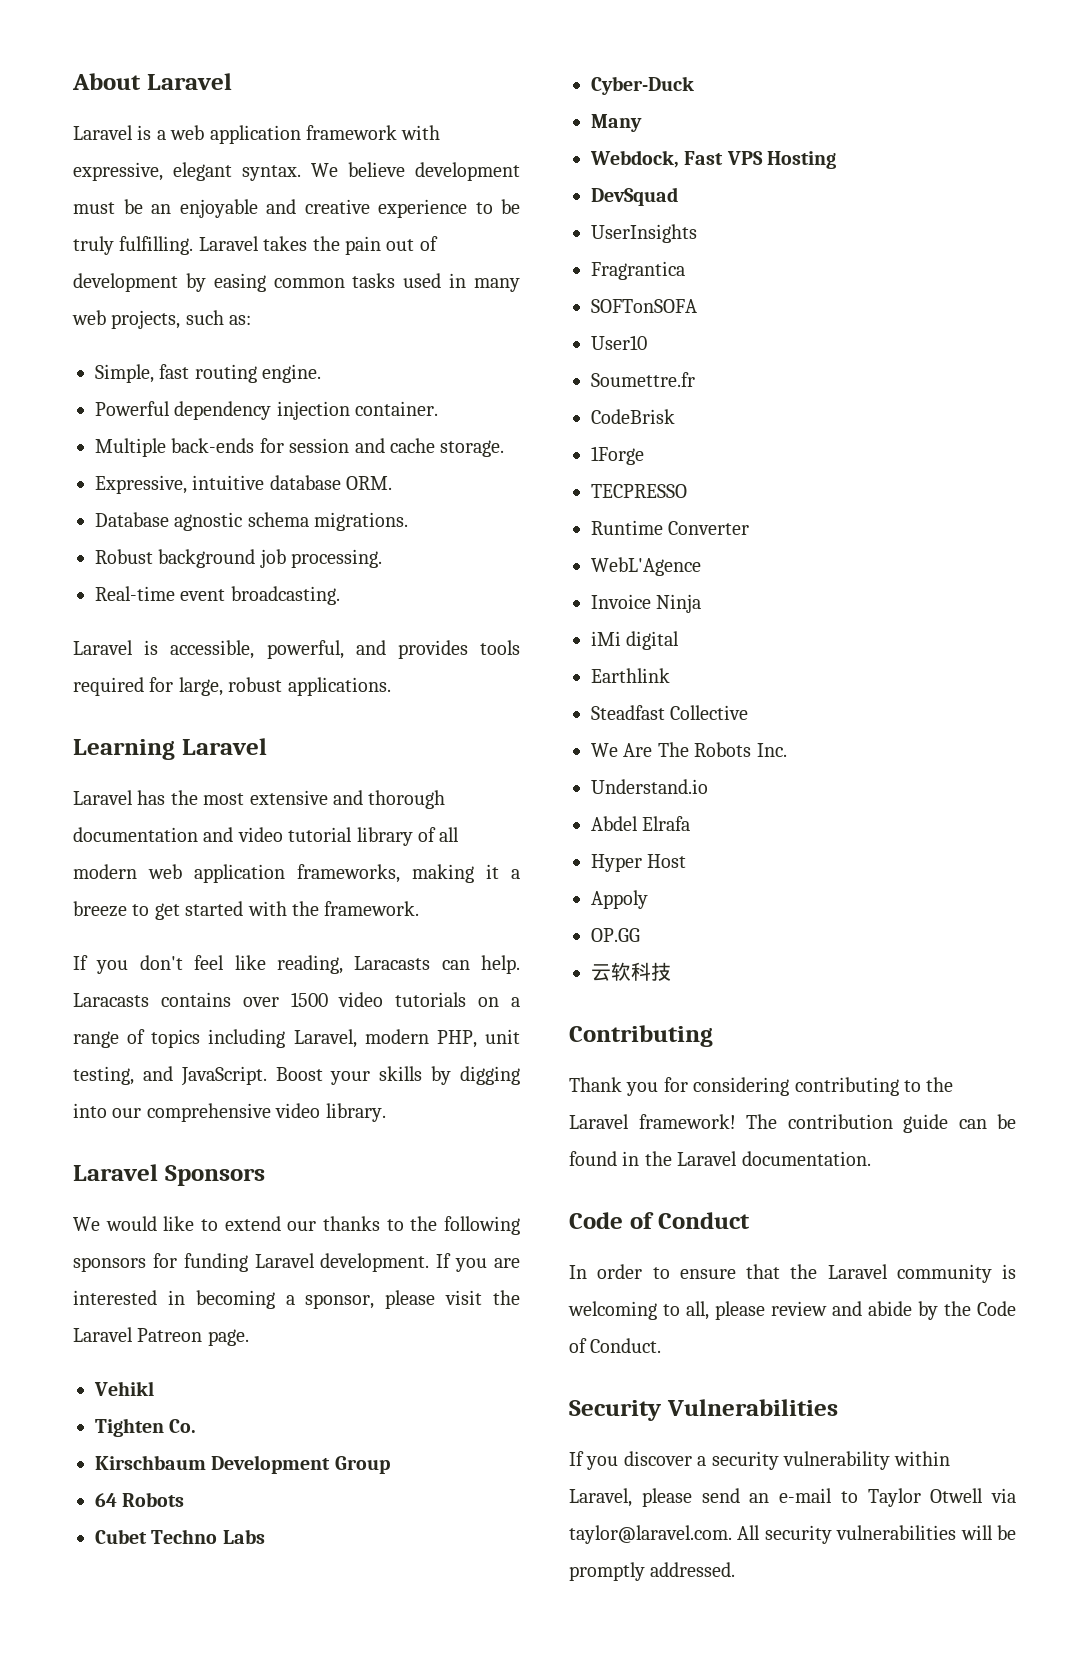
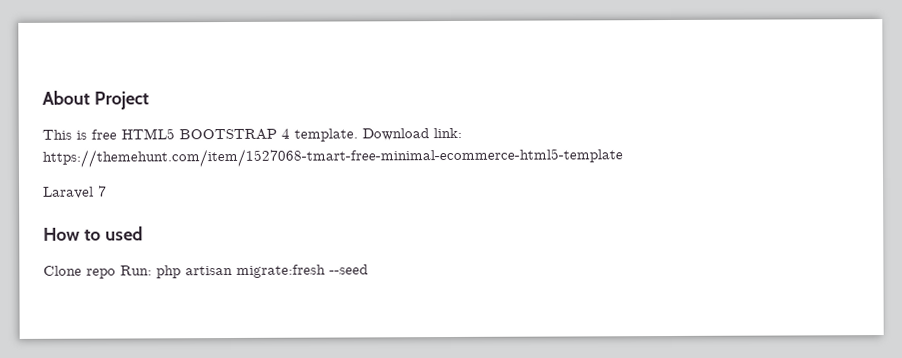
- About Laravel
- Laravel is a web application framework with expressive, elegant syntax. We believe development must be an enjoyable and creative experience to be truly fulfilling. Laravel takes the pain out of development by easing common tasks used in many web projects, such as:
- Simple, fast routing engine.
- Powerful dependency injection container.
- Multiple back-ends for session and cache storage.
- Expressive, intuitive database ORM.
- Database agnostic schema migrations.
- Robust background job processing.
- Real-time event broadcasting.
- Laravel is accessible, powerful, and provides tools required for large, robust applications.
- Learning Laravel
- Laravel has the most extensive and thorough documentation and video tutorial library of all modern web application frameworks, making it a breeze to get started with the framework.
- If you don't feel like reading, Laracasts can help. Laracasts contains over 1500 video tutorials on a range of topics including Laravel, modern PHP, unit testing, and JavaScript. Boost your skills by digging into our comprehensive video library.
- Laravel Sponsors
- We would like to extend our thanks to the following sponsors for funding Laravel development. If you are interested in becoming a sponsor, please visit the Laravel Patreon page.
- Vehikl
- Tighten Co.
- Kirschbaum Development Group
- 64 Robots
- Cubet Techno Labs
- Cyber-Duck
- Many
- Webdock, Fast VPS Hosting
- DevSquad
- UserInsights
- Fragrantica
- SOFTonSOFA
- User10
- Soumettre.fr
- CodeBrisk
- 1Forge
- TECPRESSO
- Runtime Converter
- WebL'Agence
- Invoice Ninja
- iMi digital
- Earthlink
- Steadfast Collective
- We Are The Robots Inc.
- Understand.io
- Abdel Elrafa
- Hyper Host
- Appoly
- OP.GG
- 云软科技
- Contributing
- Thank you for considering contributing to the Laravel framework! The contribution guide can be found in the Laravel documentation.
- Code of Conduct
- In order to ensure that the Laravel community is welcoming to all, please review and abide by the Code of Conduct.
- Security Vulnerabilities
- If you discover a security vulnerability within Laravel, please send an e-mail to Taylor Otwell via taylor@laravel.com. All security vulnerabilities will be promptly addressed.
+ About Project
+ This is free HTML5 BOOTSTRAP 4 template. Download link: https://themehunt.com/item/1527068-tmart-free-minimal-ecommerce-html5-template
+ Laravel 7
+ How to used
+ Clone repo Run: php artisan migrate:fresh --seed

